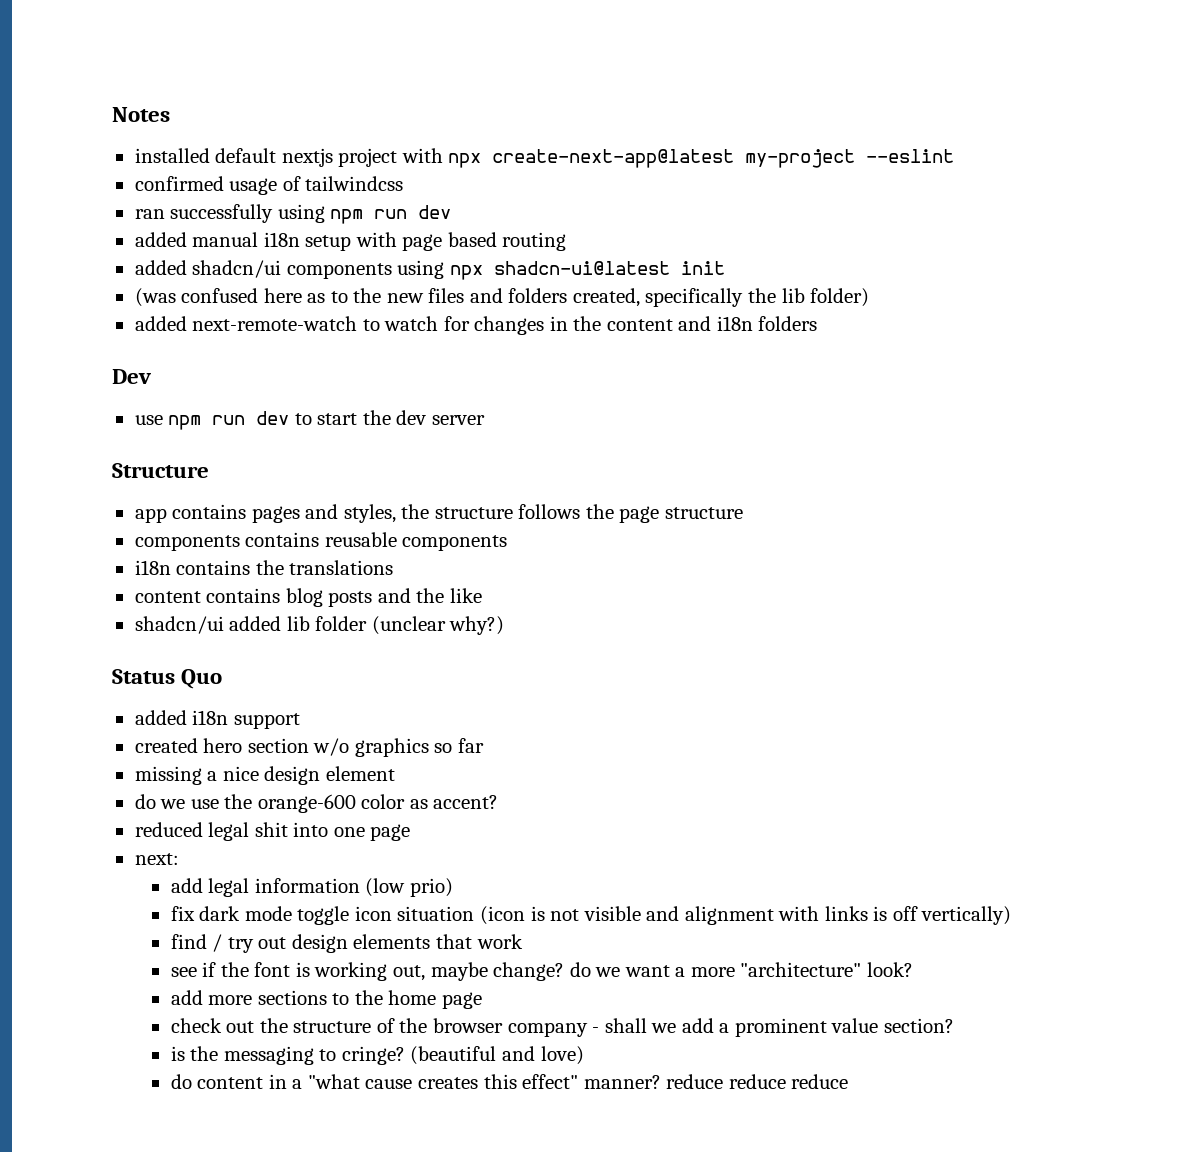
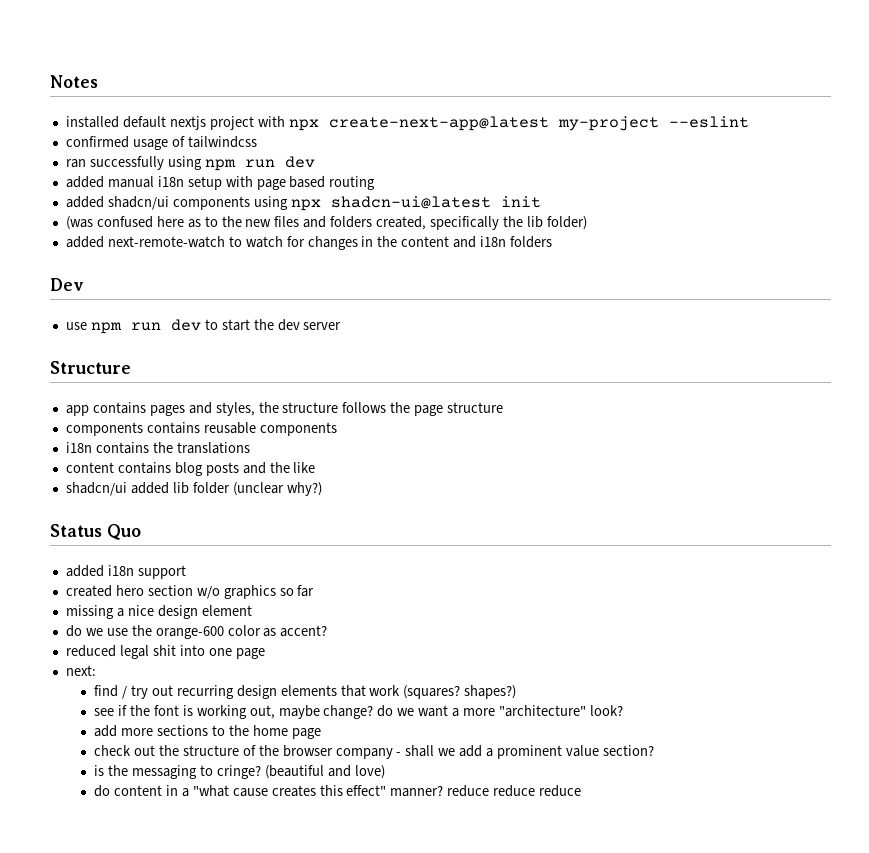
- add legal information (low prio)
- fix dark mode toggle icon situation (icon is not visible and alignment with links is off vertically)
- find / try out design elements that work
+ find / try out recurring design elements that work (squares? shapes?)

